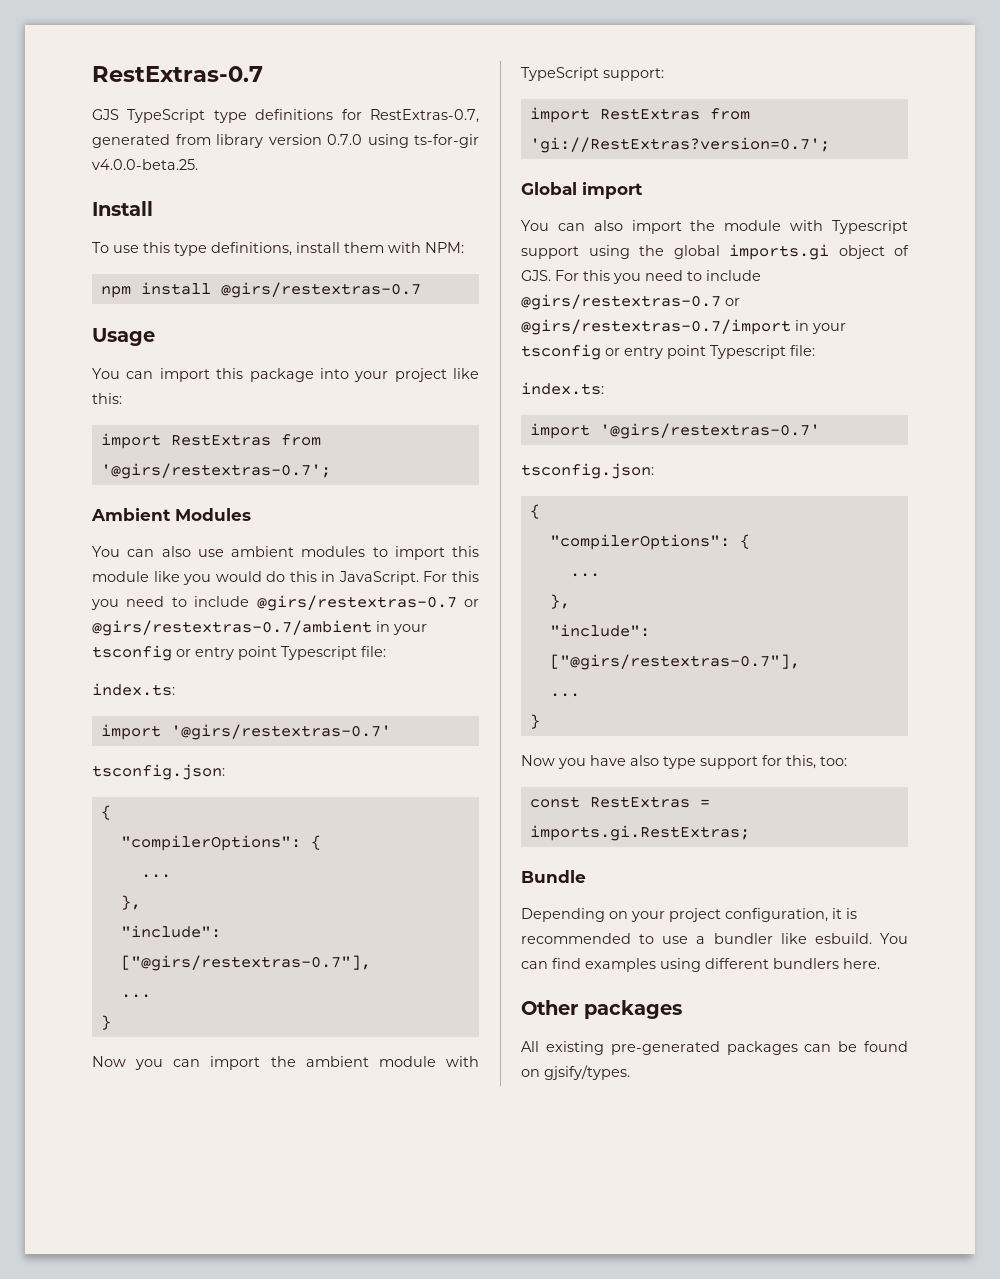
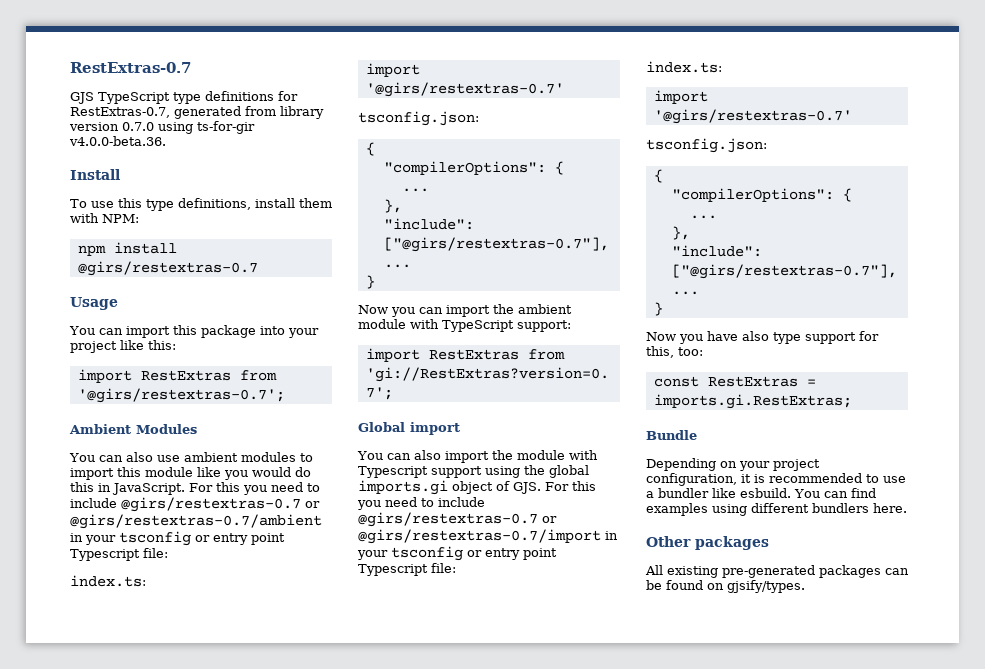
- GJS TypeScript type definitions for RestExtras-0.7, generated from library version 0.7.0 using ts-for-gir v4.0.0-beta.25.
+ GJS TypeScript type definitions for RestExtras-0.7, generated from library version 0.7.0 using ts-for-gir v4.0.0-beta.36.

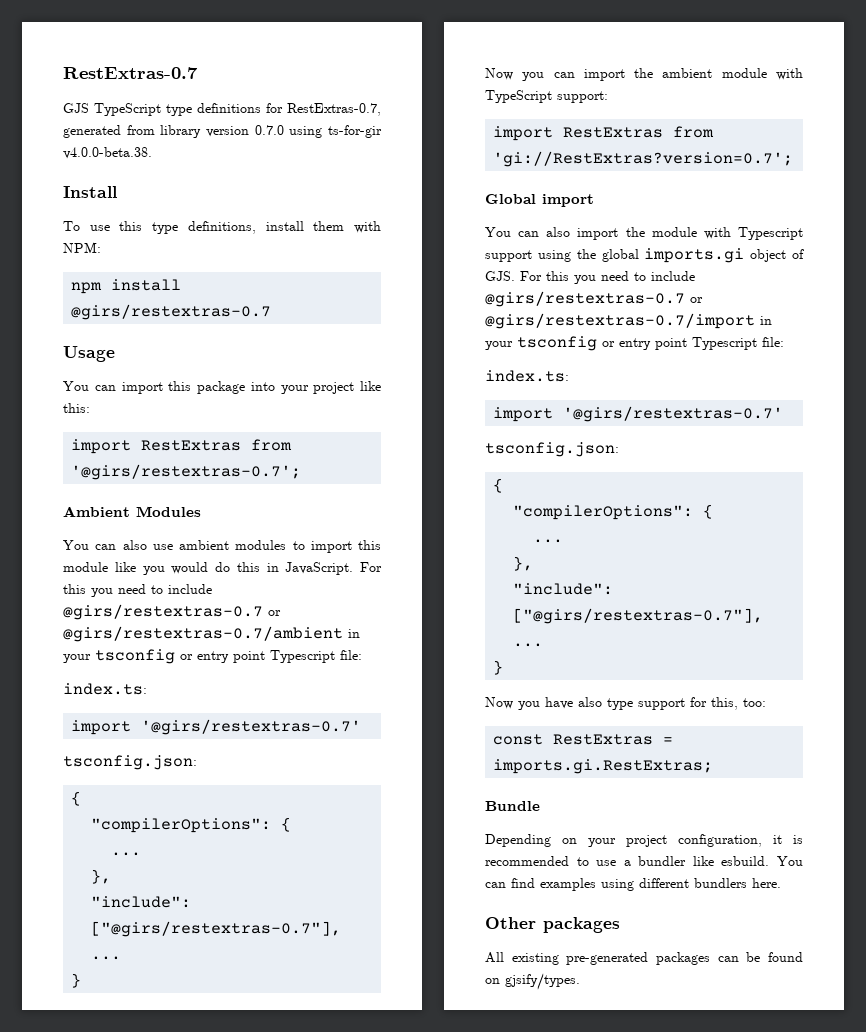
- GJS TypeScript type definitions for RestExtras-0.7, generated from library version 0.7.0 using ts-for-gir v4.0.0-beta.36.
+ GJS TypeScript type definitions for RestExtras-0.7, generated from library version 0.7.0 using ts-for-gir v4.0.0-beta.38.

